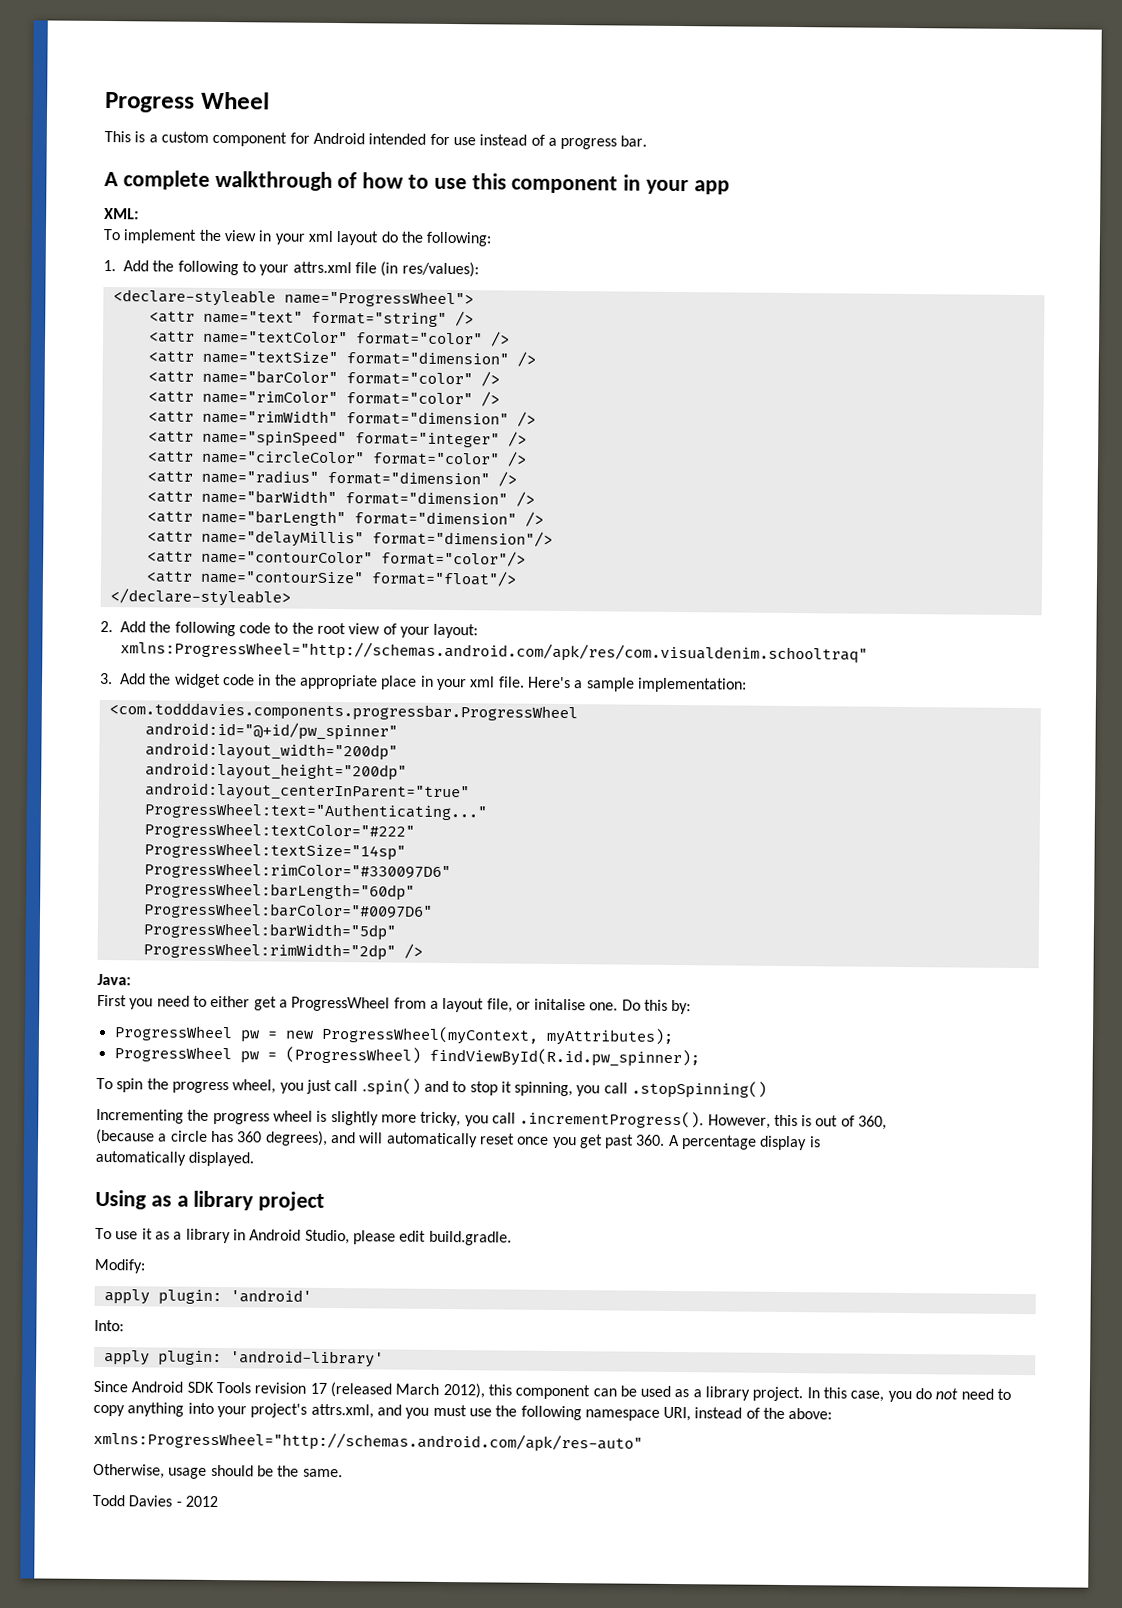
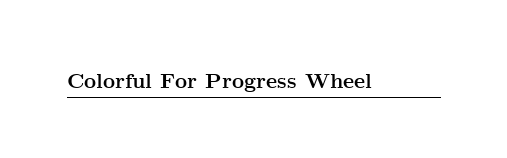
- Progress Wheel
+ Colorful For Progress Wheel
- This is a custom component for Android intended for use instead of a progress bar.
- A complete walkthrough of how to use this component in your app
- XML:
- To implement the view in your xml layout do the following:
- 1. Add the following to your attrs.xml file (in res/values):
- <declare-styleable name="ProgressWheel">
- <attr name="text" format="string" />
- <attr name="textColor" format="color" />
- <attr name="textSize" format="dimension" />
- <attr name="barColor" format="color" />
- <attr name="rimColor" format="color" />
- <attr name="rimWidth" format="dimension" />
- <attr name="spinSpeed" format="integer" />
- <attr name="circleColor" format="color" />
- <attr name="radius" format="dimension" />
- <attr name="barWidth" format="dimension" />
- <attr name="barLength" format="dimension" />
- <attr name="delayMillis" format="dimension"/>
- <attr name="contourColor" format="color"/>
- <attr name="contourSize" format="float"/>
- </declare-styleable>
- 2. Add the following code to the root view of your layout: xmlns:ProgressWheel="http://schemas.android.com/apk/res/com.visualdenim.schooltraq"
- 3. Add the widget code in the appropriate place in your xml file. Here's a sample implementation:
- <com.todddavies.components.progressbar.ProgressWheel
- android:id="@+id/pw_spinner"
- android:layout_width="200dp"
- android:layout_height="200dp"
- android:layout_centerInParent="true"
- ProgressWheel:text="Authenticating..."
- ProgressWheel:textColor="#222"
- ProgressWheel:textSize="14sp"
- ProgressWheel:rimColor="#330097D6"
- ProgressWheel:barLength="60dp"
- ProgressWheel:barColor="#0097D6"
- ProgressWheel:barWidth="5dp"
- ProgressWheel:rimWidth="2dp" />
- Java:
- First you need to either get a ProgressWheel from a layout file, or initalise one. Do this by:
- ProgressWheel pw = new ProgressWheel(myContext, myAttributes);
- ProgressWheel pw = (ProgressWheel) findViewById(R.id.pw_spinner);
- To spin the progress wheel, you just call .spin() and to stop it spinning, you call .stopSpinning()
- Incrementing the progress wheel is slightly more tricky, you call .incrementProgress(). However, this is out of 360,
- (because a circle has 360 degrees), and will automatically reset once you get past 360. A percentage display is
- automatically displayed.
- Using as a library project
- To use it as a library in Android Studio, please edit build.gradle.
- Modify:
- apply plugin: 'android'
- Into:
- apply plugin: 'android-library'
- Since Android SDK Tools revision 17 (released March 2012), this component can be used as a library project. In this case, you do not need to copy anything into your project's attrs.xml, and you must use the following namespace URI, instead of the above:
- xmlns:ProgressWheel="http://schemas.android.com/apk/res-auto"
- Otherwise, usage should be the same.
- Todd Davies - 2012

